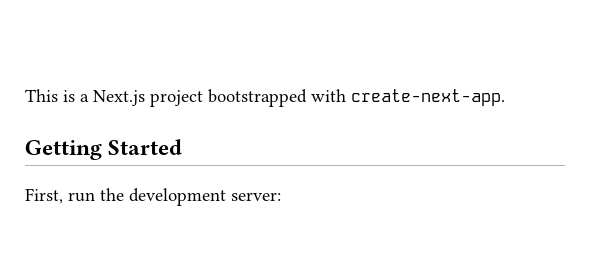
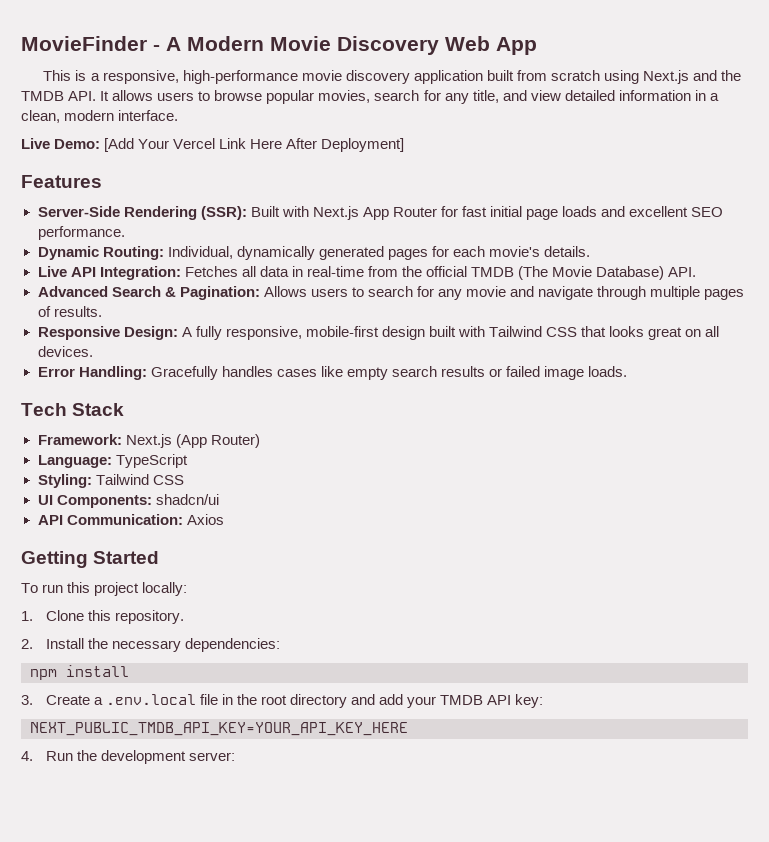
- This is a Next.js project bootstrapped with create-next-app.
+ MovieFinder - A Modern Movie Discovery Web App
+ This is a responsive, high-performance movie discovery application built from scratch using Next.js and the TMDB API. It allows users to browse popular movies, search for any title, and view detailed information in a clean, modern interface.
+ Live Demo: [Add Your Vercel Link Here After Deployment]
+ Features
+ Server-Side Rendering (SSR): Built with Next.js App Router for fast initial page loads and excellent SEO performance.
+ Dynamic Routing: Individual, dynamically generated pages for each movie's details.
+ Live API Integration: Fetches all data in real-time from the official TMDB (The Movie Database) API.
+ Advanced Search & Pagination: Allows users to search for any movie and navigate through multiple pages of results.
+ Responsive Design: A fully responsive, mobile-first design built with Tailwind CSS that looks great on all devices.
+ Error Handling: Gracefully handles cases like empty search results or failed image loads.
+ Tech Stack
+ Framework: Next.js (App Router)
+ Language: TypeScript
+ Styling: Tailwind CSS
+ UI Components: shadcn/ui
+ API Communication: Axios
  Getting Started
- First, run the development server:
+ To run this project locally:
+ 1. Clone this repository.
+ 2. Install the necessary dependencies:
+ npm install
+ 3. Create a .env.local file in the root directory and add your TMDB API key:
+ NEXT_PUBLIC_TMDB_API_KEY=YOUR_API_KEY_HERE
+ 4. Run the development server:

